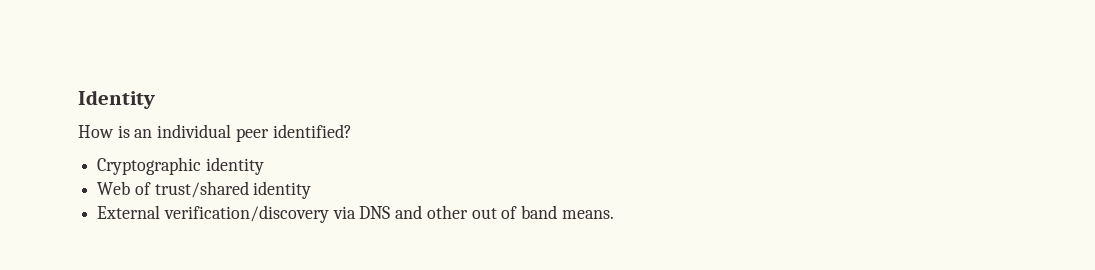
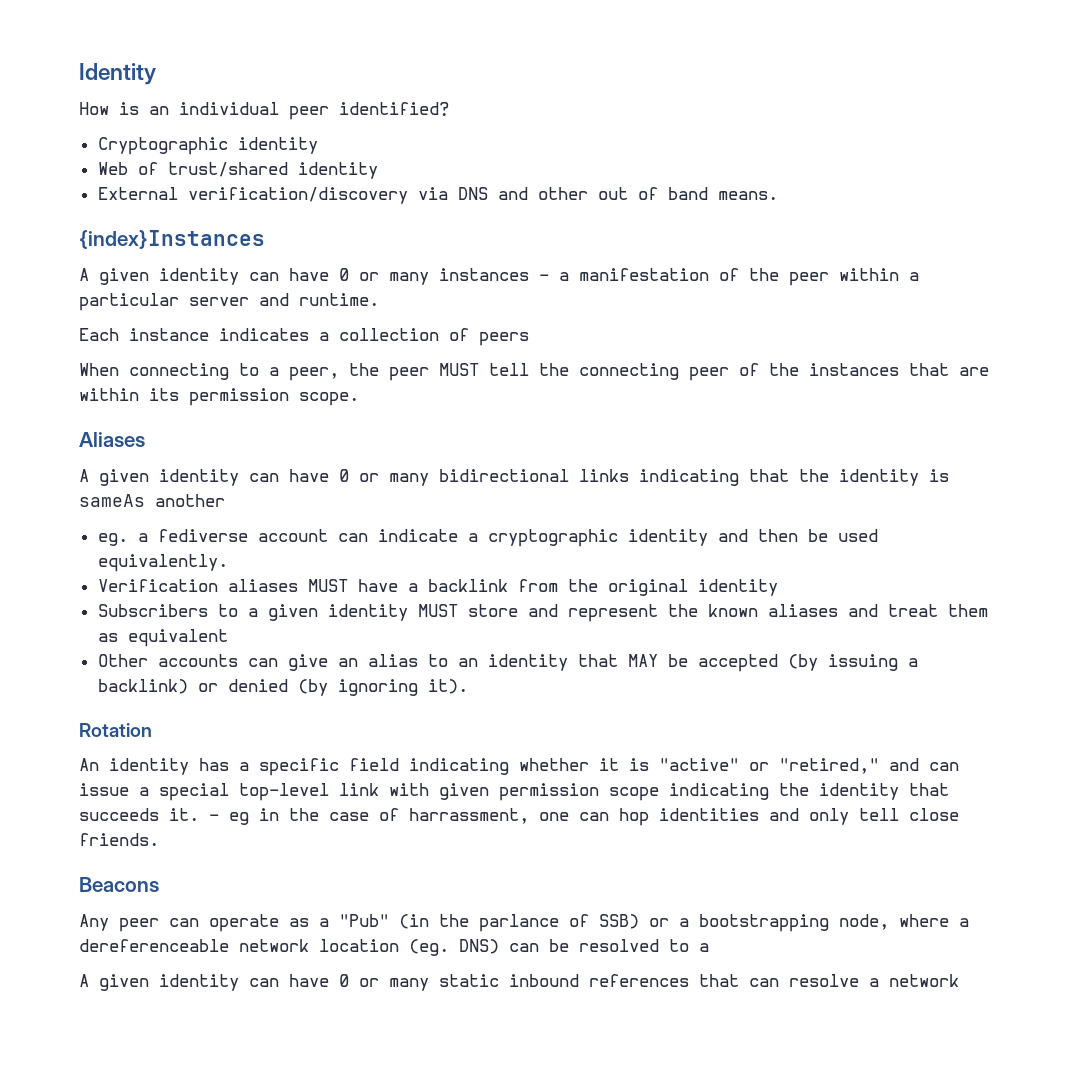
+ {index}Instances
+ A given identity can have 0 or many instances - a manifestation of the peer within a particular server and runtime.
+ Each instance indicates a collection of peers
+ When connecting to a peer, the peer MUST tell the connecting peer of the instances that are within its permission scope.
+ Aliases
+ A given identity can have 0 or many bidirectional links indicating that the identity is sameAs another
+ eg. a fediverse account can indicate a cryptographic identity and then be used equivalently.
+ Verification aliases MUST have a backlink from the original identity
+ Subscribers to a given identity MUST store and represent the known aliases and treat them as equivalent
+ Other accounts can give an alias to an identity that MAY be accepted (by issuing a backlink) or denied (by ignoring it).
+ Rotation
+ An identity has a specific field indicating whether it is "active" or "retired," and can issue a special top-level link with given permission scope indicating the identity that succeeds it. - eg in the case of harrassment, one can hop identities and only tell close friends.
+ Beacons
+ Any peer can operate as a "Pub" (in the parlance of SSB) or a bootstrapping node, where a dereferenceable network location (eg. DNS) can be resolved to a
+ A given identity can have 0 or many static inbound references that can resolve a network

